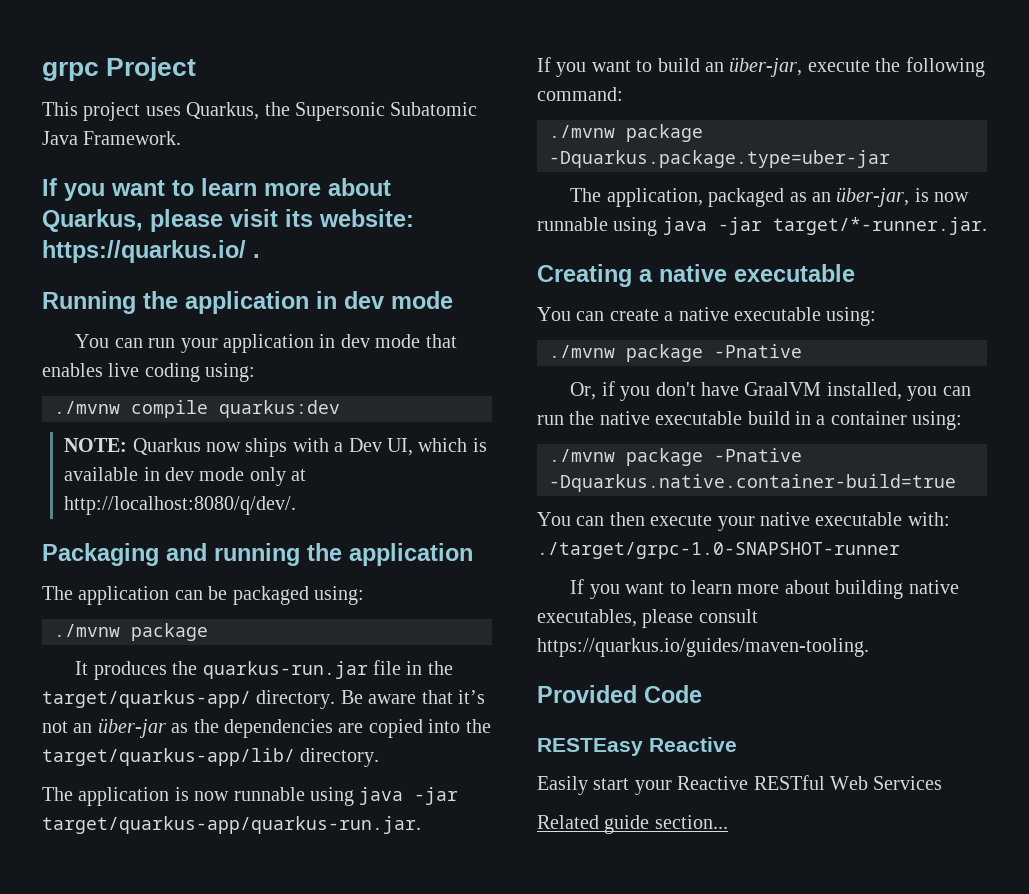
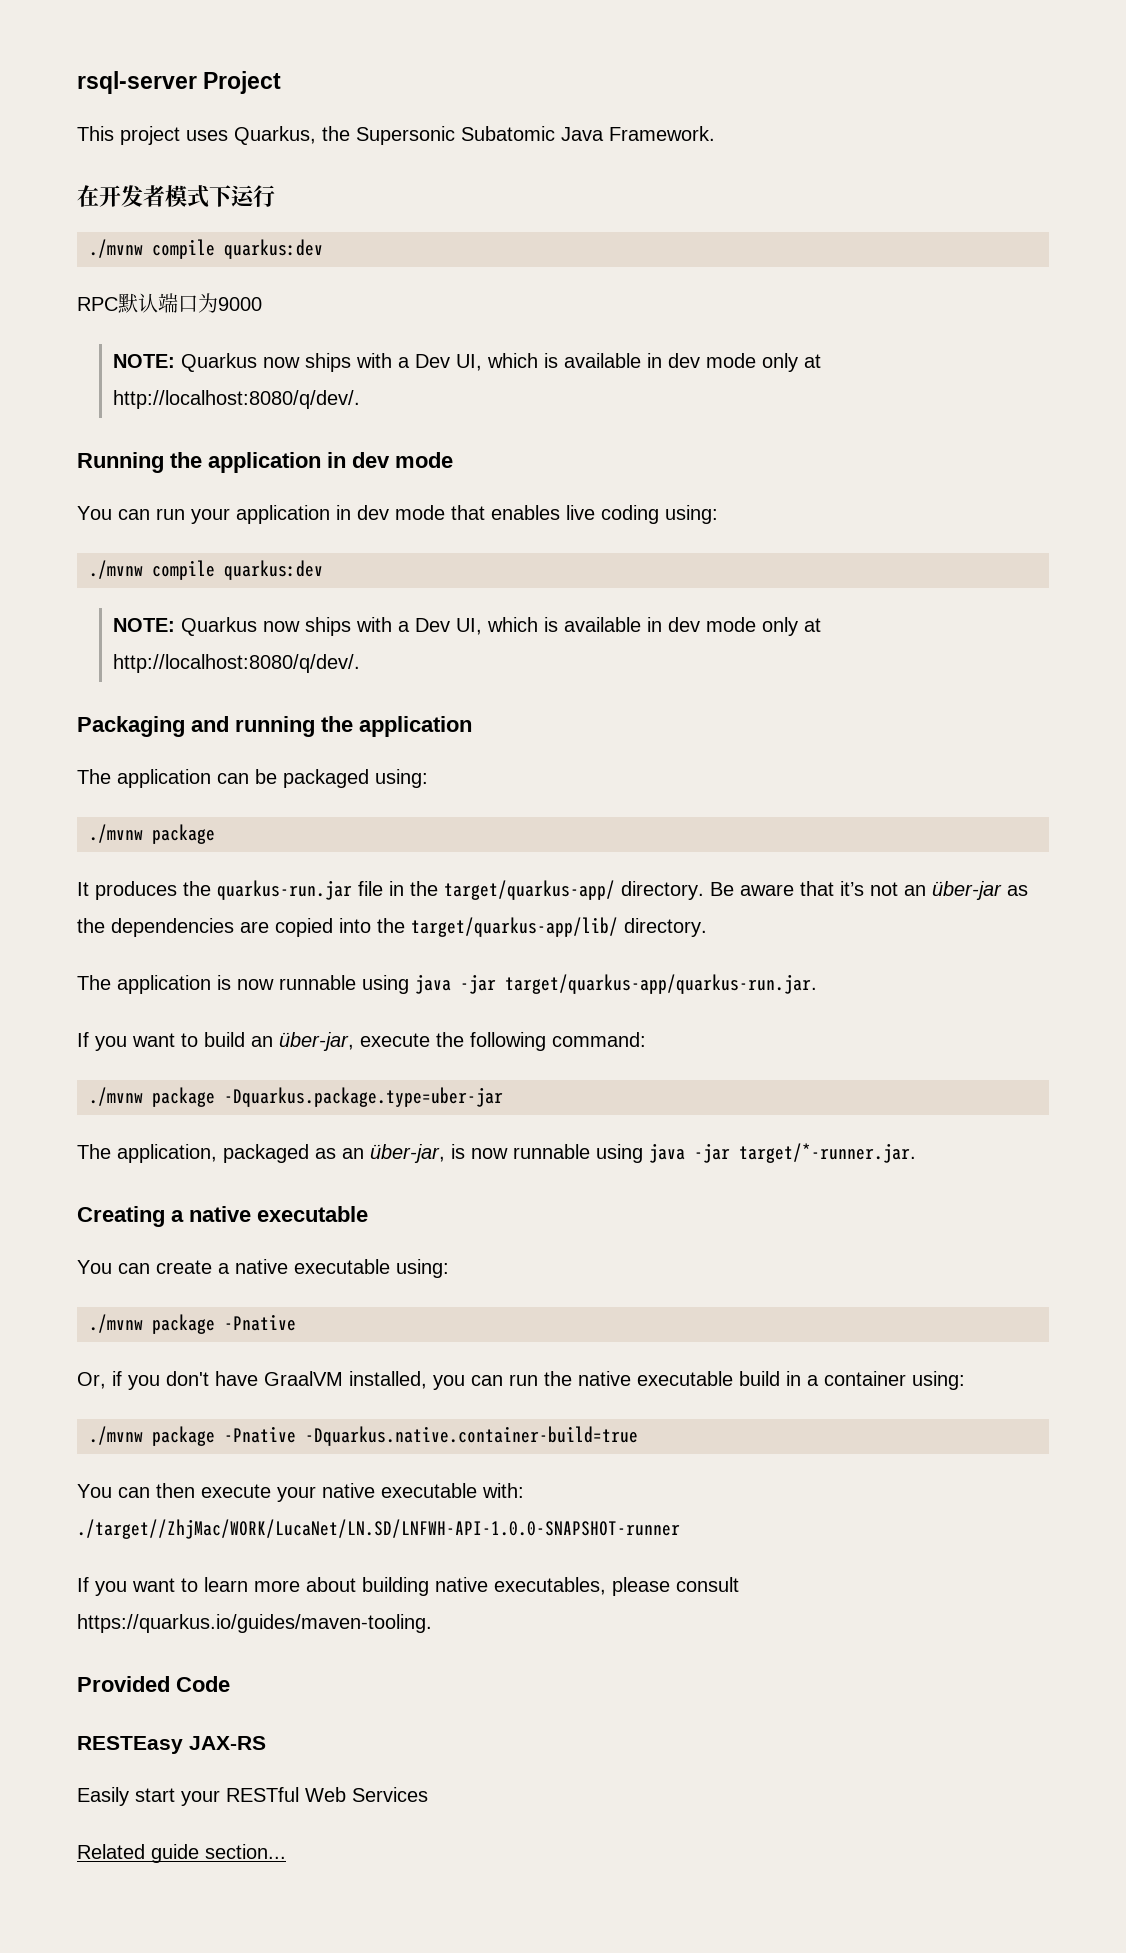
- grpc Project
+ rsql-server Project
- If you want to learn more about Quarkus, please visit its website: https://quarkus.io/ .
+ 在开发者模式下运行
+ ./mvnw compile quarkus:dev
+ RPC默认端口为9000
+ NOTE: Quarkus now ships with a Dev UI, which is available in dev mode only at http://localhost:8080/q/dev/.
- You can then execute your native executable with: ./target/grpc-1.0-SNAPSHOT-runner
+ You can then execute your native executable with: ./target//ZhjMac/WORK/LucaNet/LN.SD/LNFWH-API-1.0.0-SNAPSHOT-runner
- RESTEasy Reactive
+ RESTEasy JAX-RS
- Easily start your Reactive RESTful Web Services
+ Easily start your RESTful Web Services

